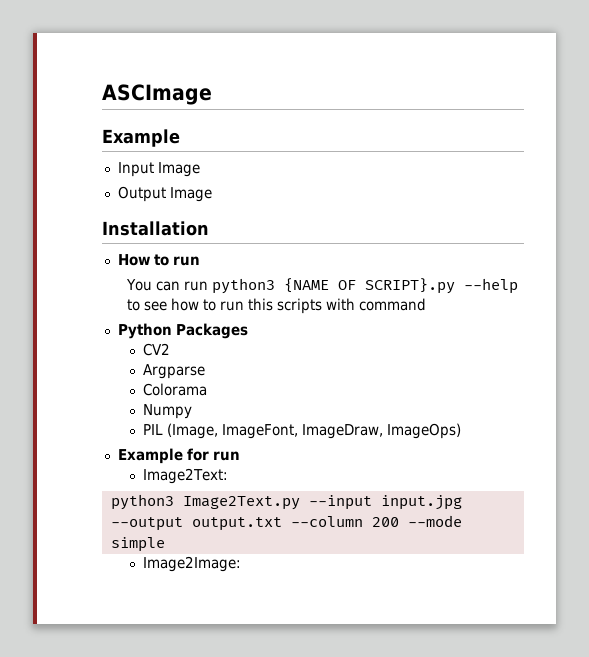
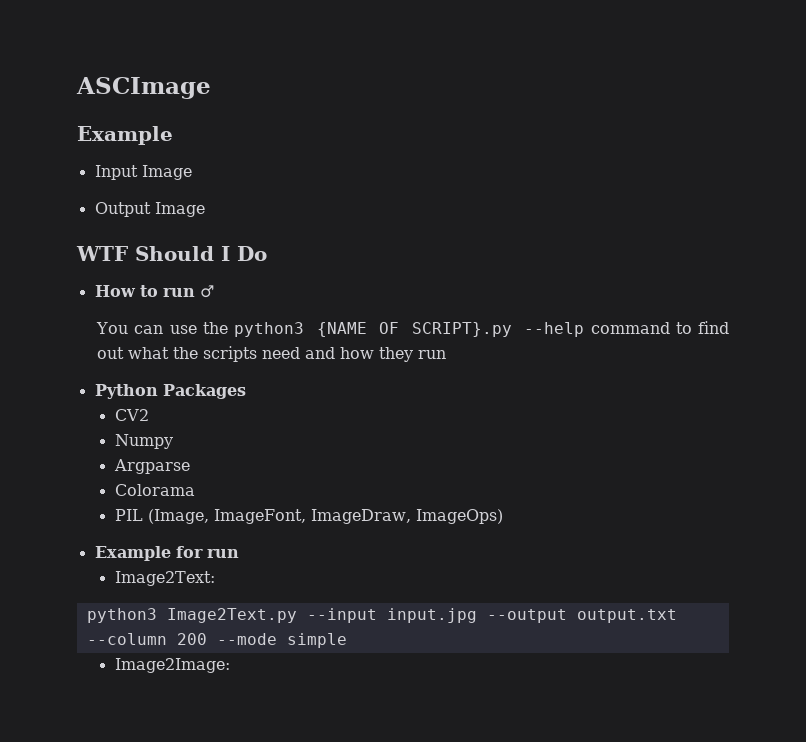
- Installation
+ WTF Should I Do
- How to run
+ How to run ♂
- You can run python3 {NAME OF SCRIPT}.py --help to see how to run this scripts with command
+ You can use the python3 {NAME OF SCRIPT}.py --help command to find out what the scripts need and how they run
+ Numpy
- Numpy

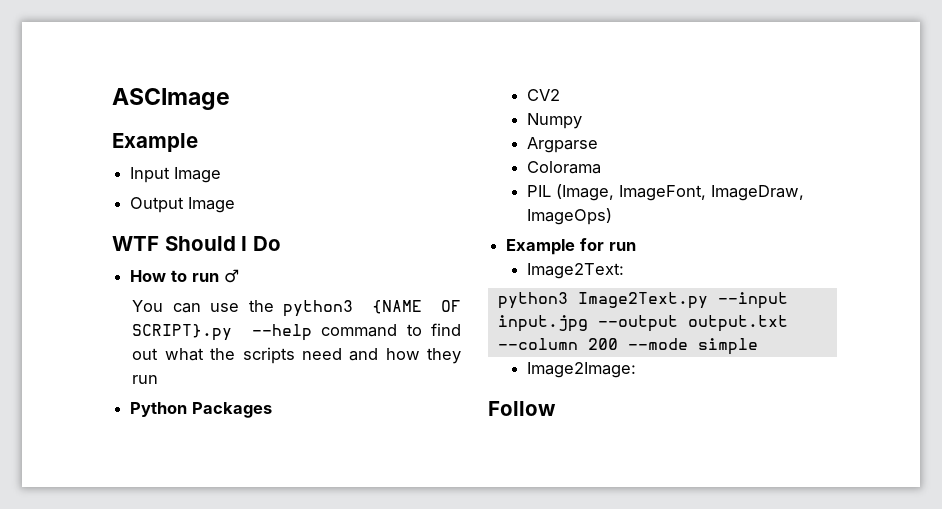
+ Follow

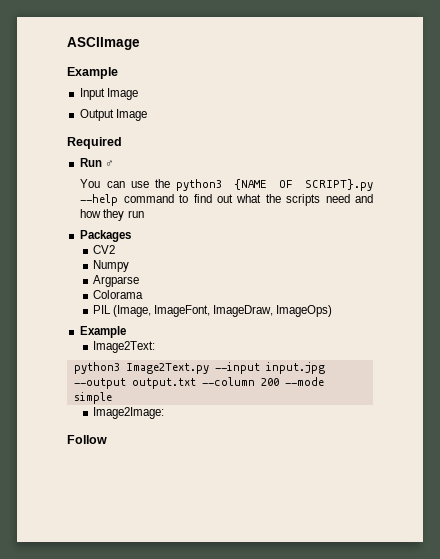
- ASCImage
+ ASCIImage
- WTF Should I Do
- How to run ♂
+ Required
+ Run ♂
- Python Packages
+ Packages
  PIL (Image, ImageFont, ImageDraw, ImageOps)
- Example for run
+ Example

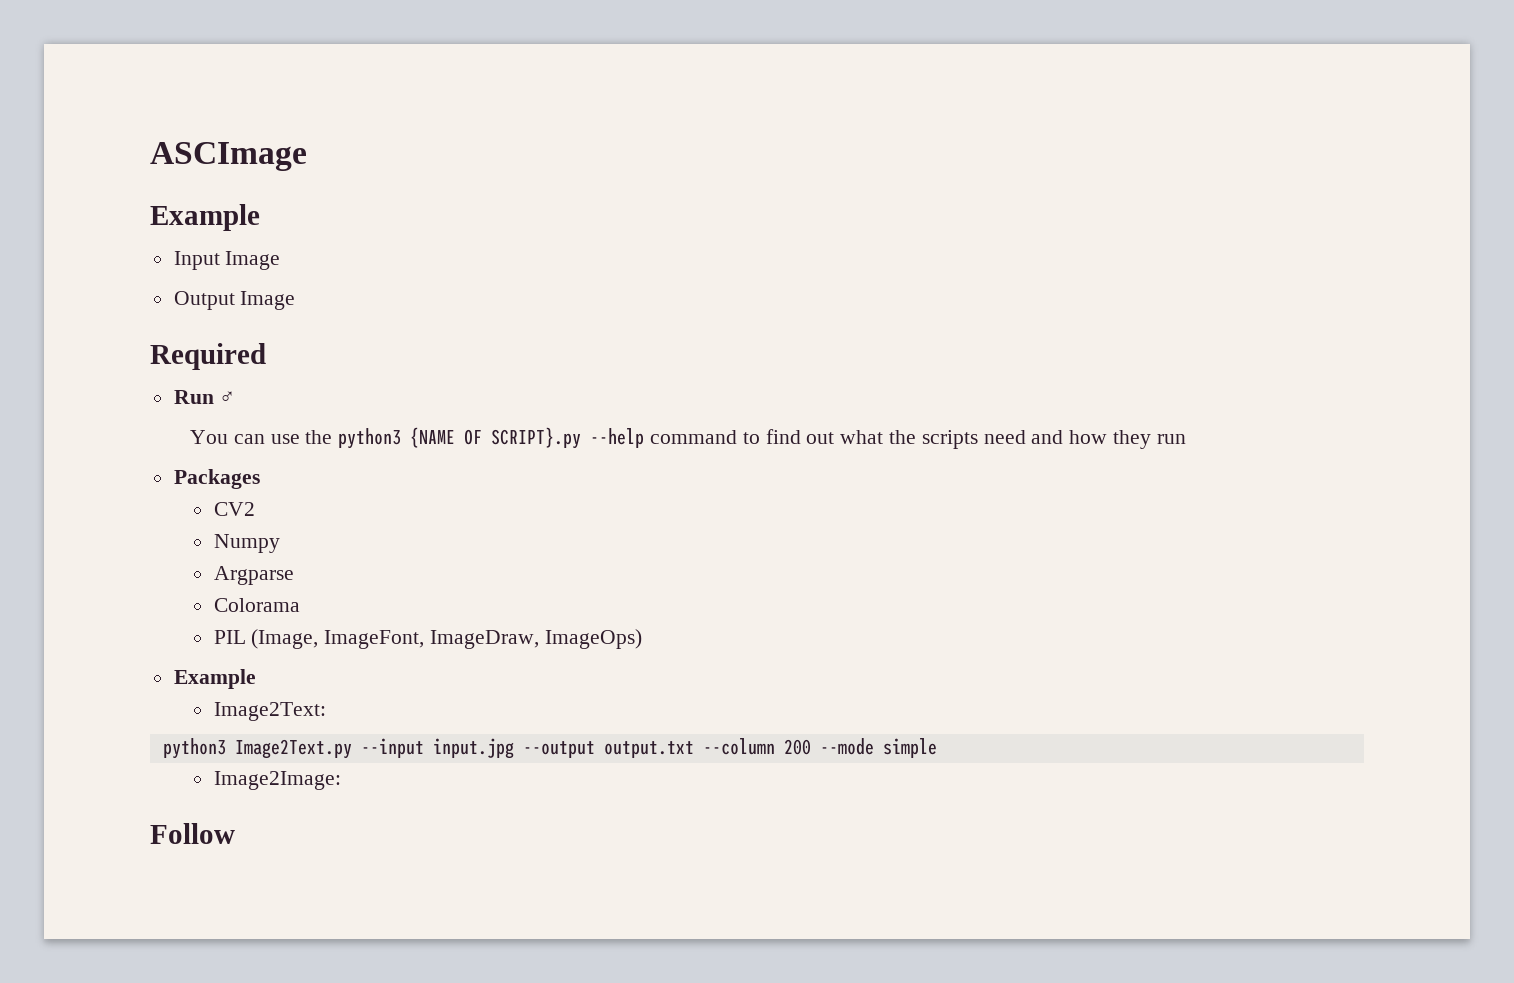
- ASCIImage
+ ASCImage

